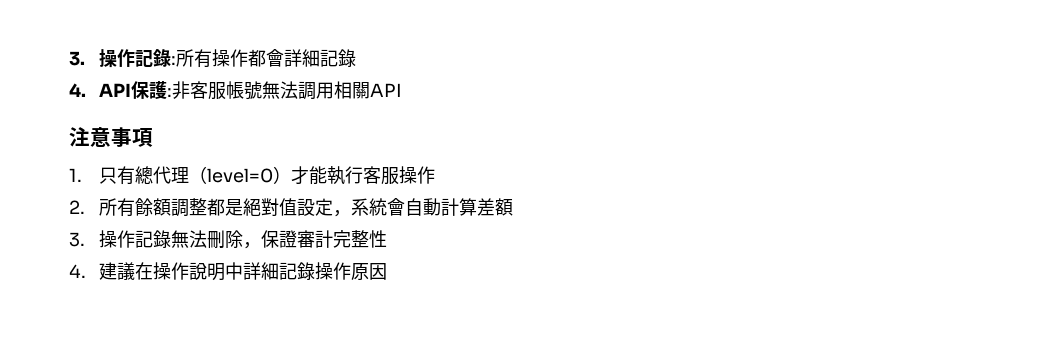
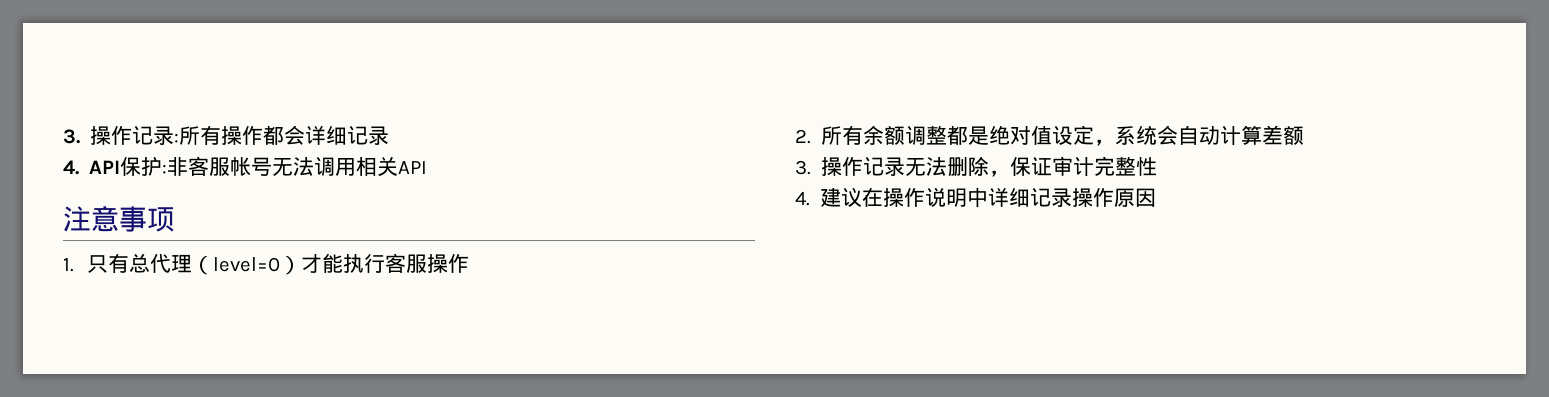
- 3.操作記錄:所有操作都會詳細記錄
+ 3.操作记录:所有操作都会详细记录
- 4. API保護:非客服帳號無法調用相關API
+ 4. API保护:非客服帐号无法调用相关API
- 注意事項
+ 注意事项
- 1.只有總代理（level=0）才能執行客服操作
+ 1.只有总代理（level=0）才能执行客服操作
- 2.所有餘額調整都是絕對值設定，系統會自動計算差額
- 3.操作記錄無法刪除，保證審計完整性
- 4.建議在操作說明中詳細記錄操作原因
+ 2.所有余额调整都是绝对值设定，系统会自动计算差额
+ 3.操作记录无法删除，保证审计完整性
+ 4.建议在操作说明中详细记录操作原因

